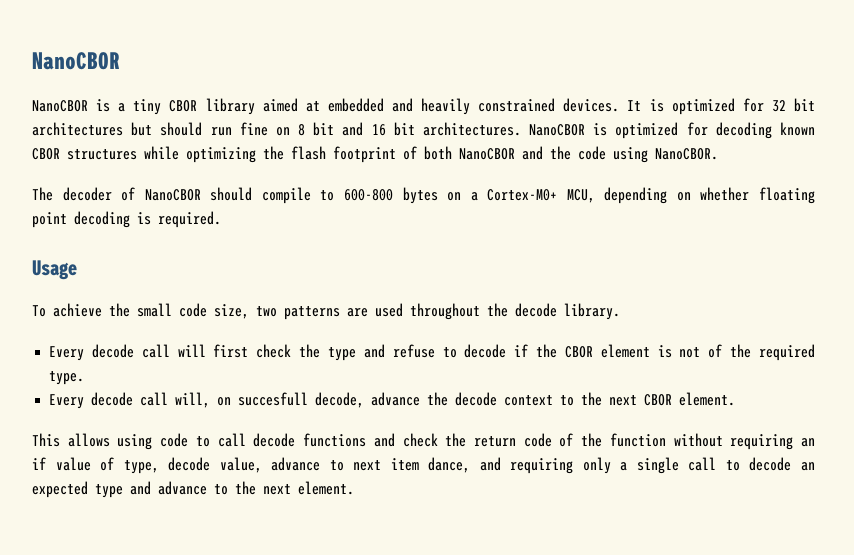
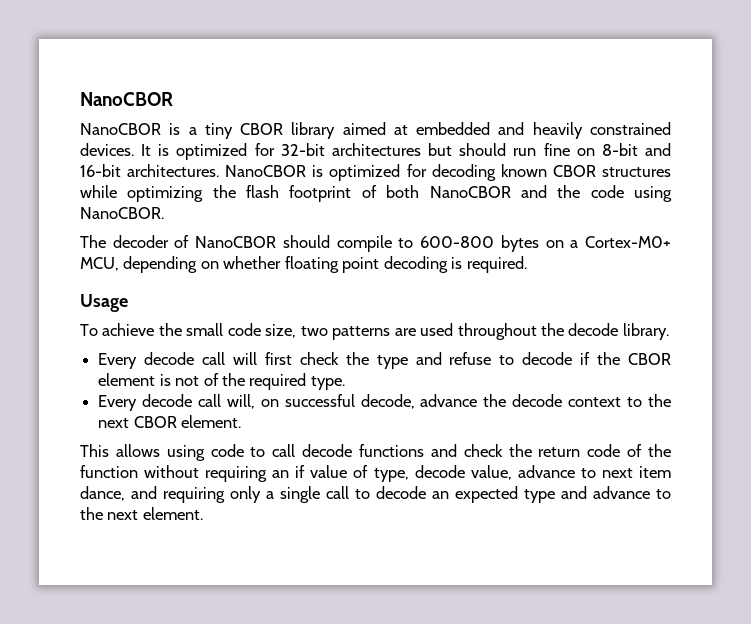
- It is optimized for 32 bit architectures but should run fine on 8 bit and 16 bit architectures.
+ It is optimized for 32-bit architectures but should run fine on 8-bit and 16-bit architectures.
- Every decode call will, on succesfull decode, advance the decode context to the next CBOR element.
+ Every decode call will, on successful decode, advance the decode context to the next CBOR element.

